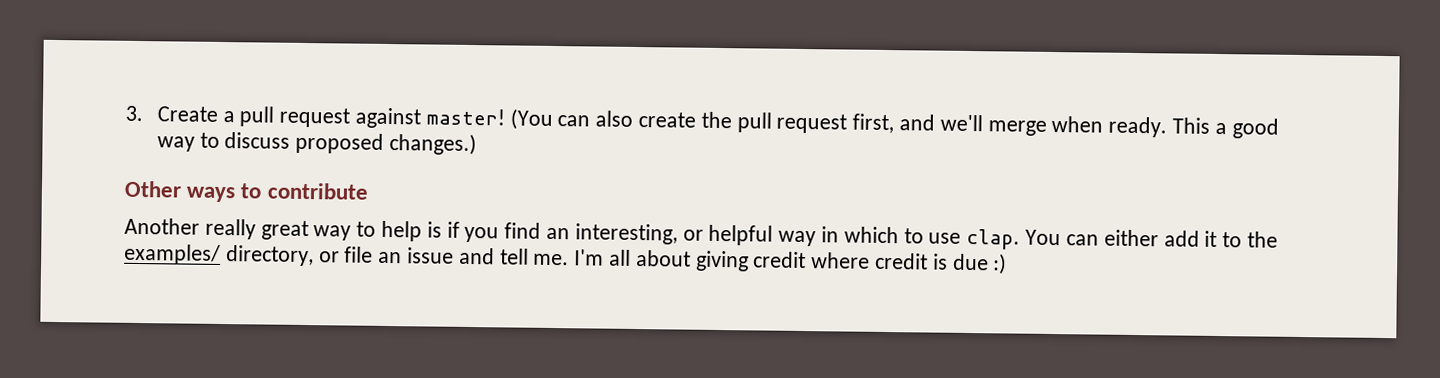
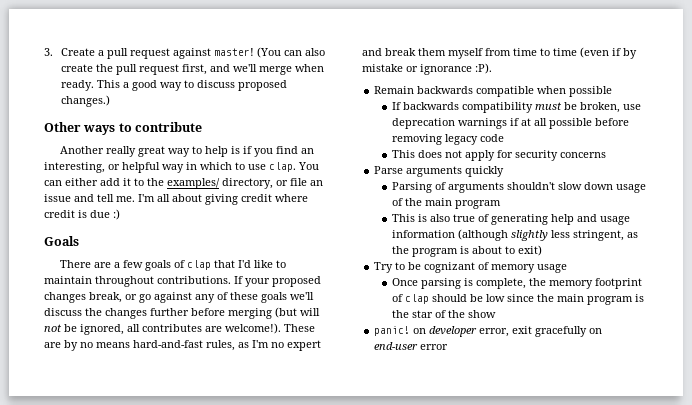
+ Goals
+ There are a few goals of clap that I'd like to maintain throughout contributions. If your proposed changes break, or go against any of these goals we'll discuss the changes further before merging (but will not be ignored, all contributes are welcome!). These are by no means hard-and-fast rules, as I'm no expert and break them myself from time to time (even if by mistake or ignorance :P).
+ Remain backwards compatible when possible
+ If backwards compatibility must be broken, use deprecation warnings if at all possible before removing legacy code
+ This does not apply for security concerns
+ Parse arguments quickly
+ Parsing of arguments shouldn't slow down usage of the main program
+ This is also true of generating help and usage information (although slightly less stringent, as the program is about to exit)
+ Try to be cognizant of memory usage
+ Once parsing is complete, the memory footprint of clap should be low since the main program is the star of the show
+ panic! on developer error, exit gracefully on end-user error

